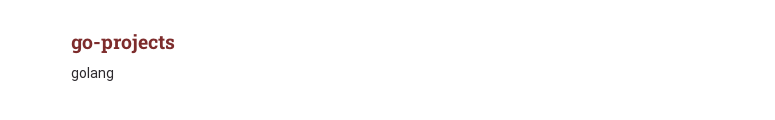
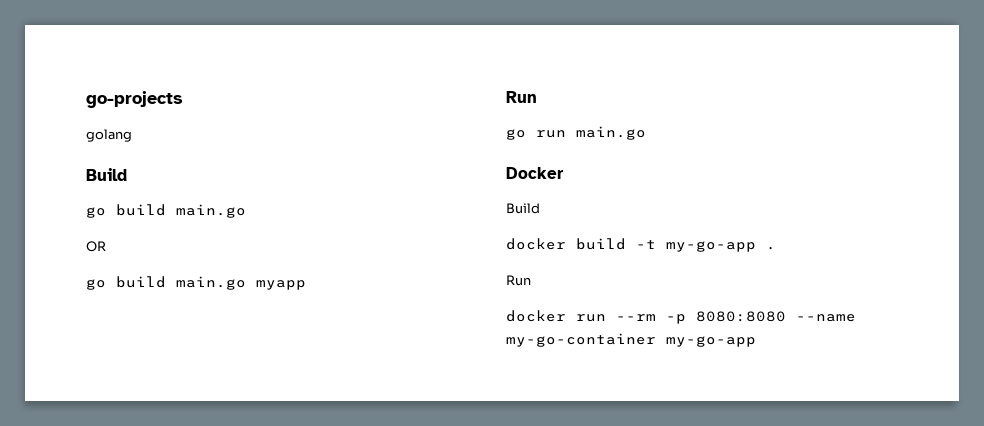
  golang
+ Build
+ go build main.go
+ OR
+ go build main.go myapp
+ Run
+ go run main.go
+ Docker
+ Build
+ docker build -t my-go-app .
+ Run
+ docker run --rm -p 8080:8080 --name my-go-container my-go-app

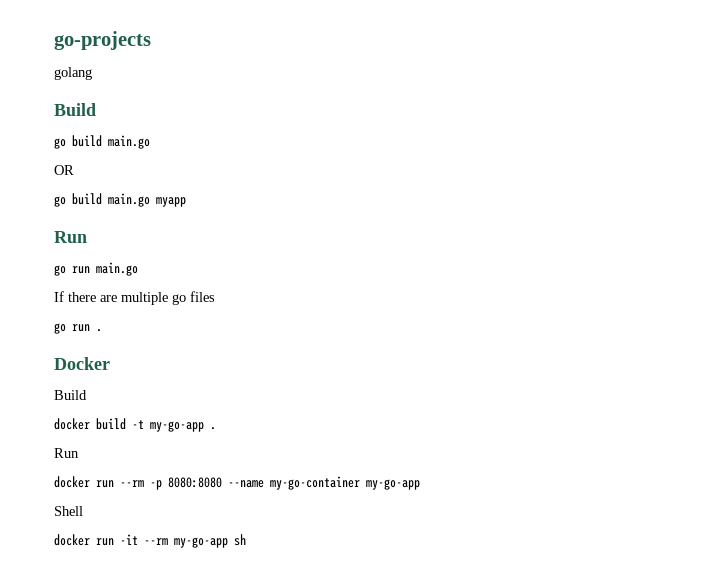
+ If there are multiple go files
+ go run .
+ Shell
+ docker run -it --rm my-go-app sh

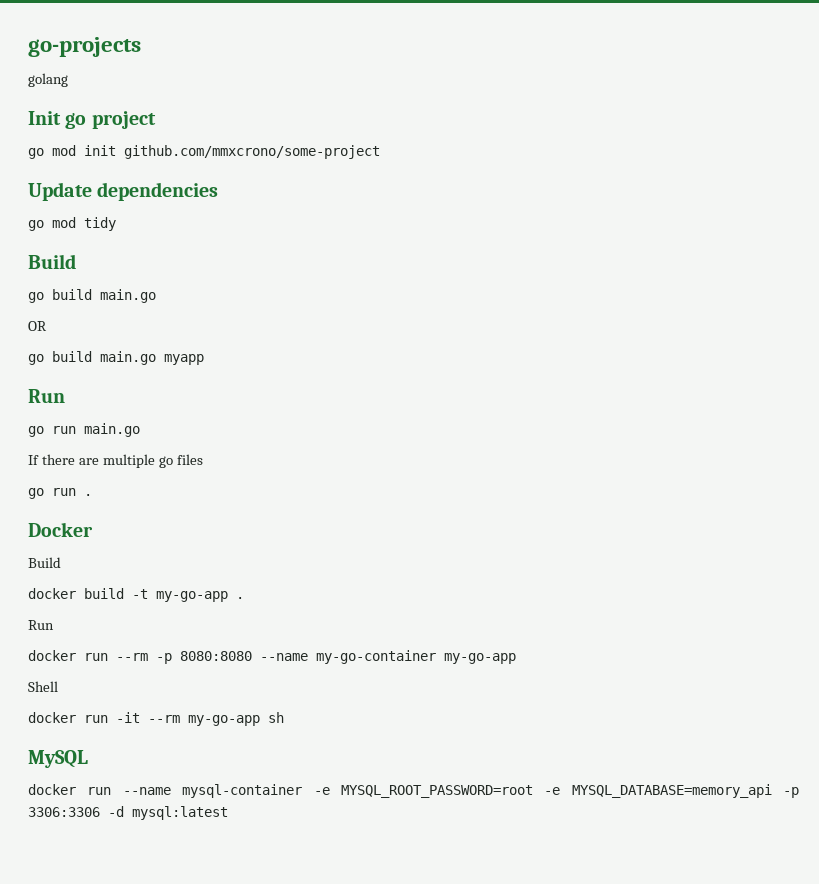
+ Init go project
+ go mod init github.com/mmxcrono/some-project
+ Update dependencies
+ go mod tidy
+ MySQL
+ docker run --name mysql-container -e MYSQL_ROOT_PASSWORD=root -e MYSQL_DATABASE=memory_api -p 3306:3306 -d mysql:latest

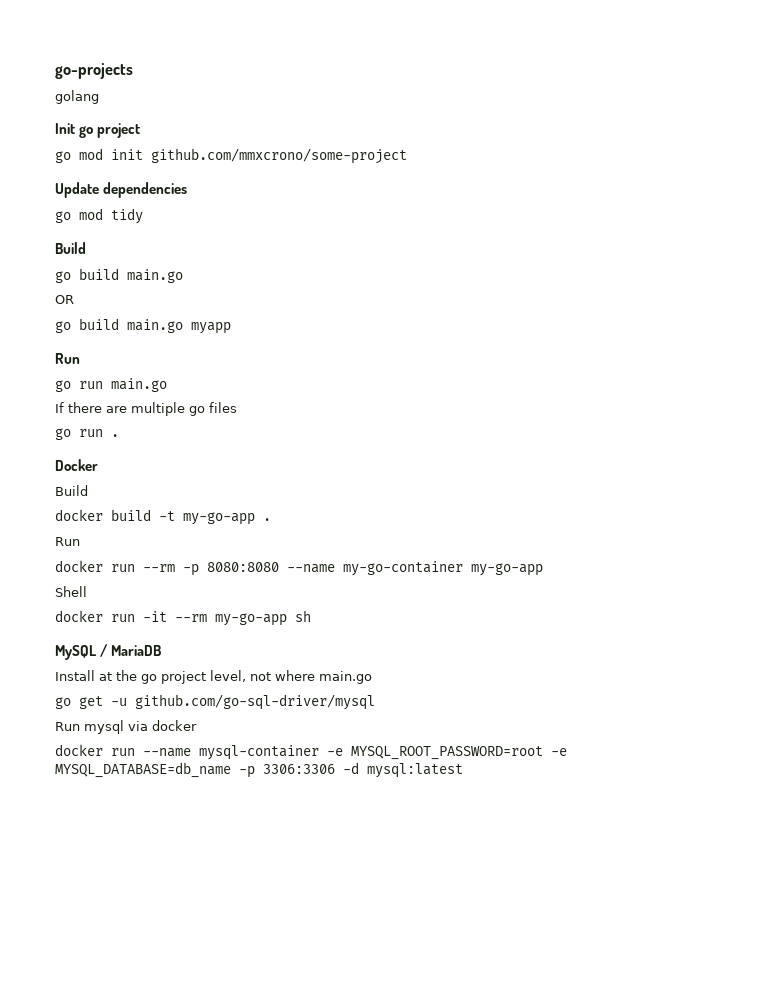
- MySQL
+ MySQL / MariaDB
+ Install at the go project level, not where main.go
+ go get -u github.com/go-sql-driver/mysql
+ Run mysql via docker
- docker run --name mysql-container -e MYSQL_ROOT_PASSWORD=root -e MYSQL_DATABASE=memory_api -p 3306:3306 -d mysql:latest
+ docker run --name mysql-container -e MYSQL_ROOT_PASSWORD=root -e MYSQL_DATABASE=db_name -p 3306:3306 -d mysql:latest

